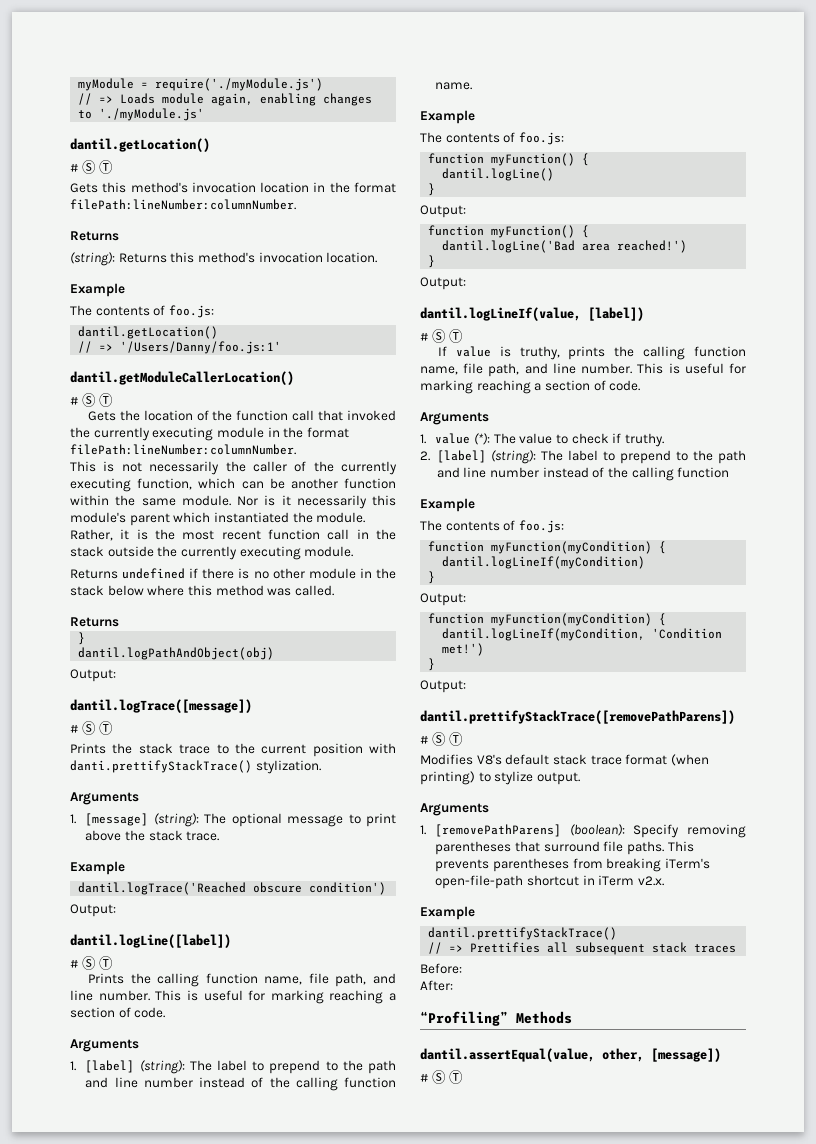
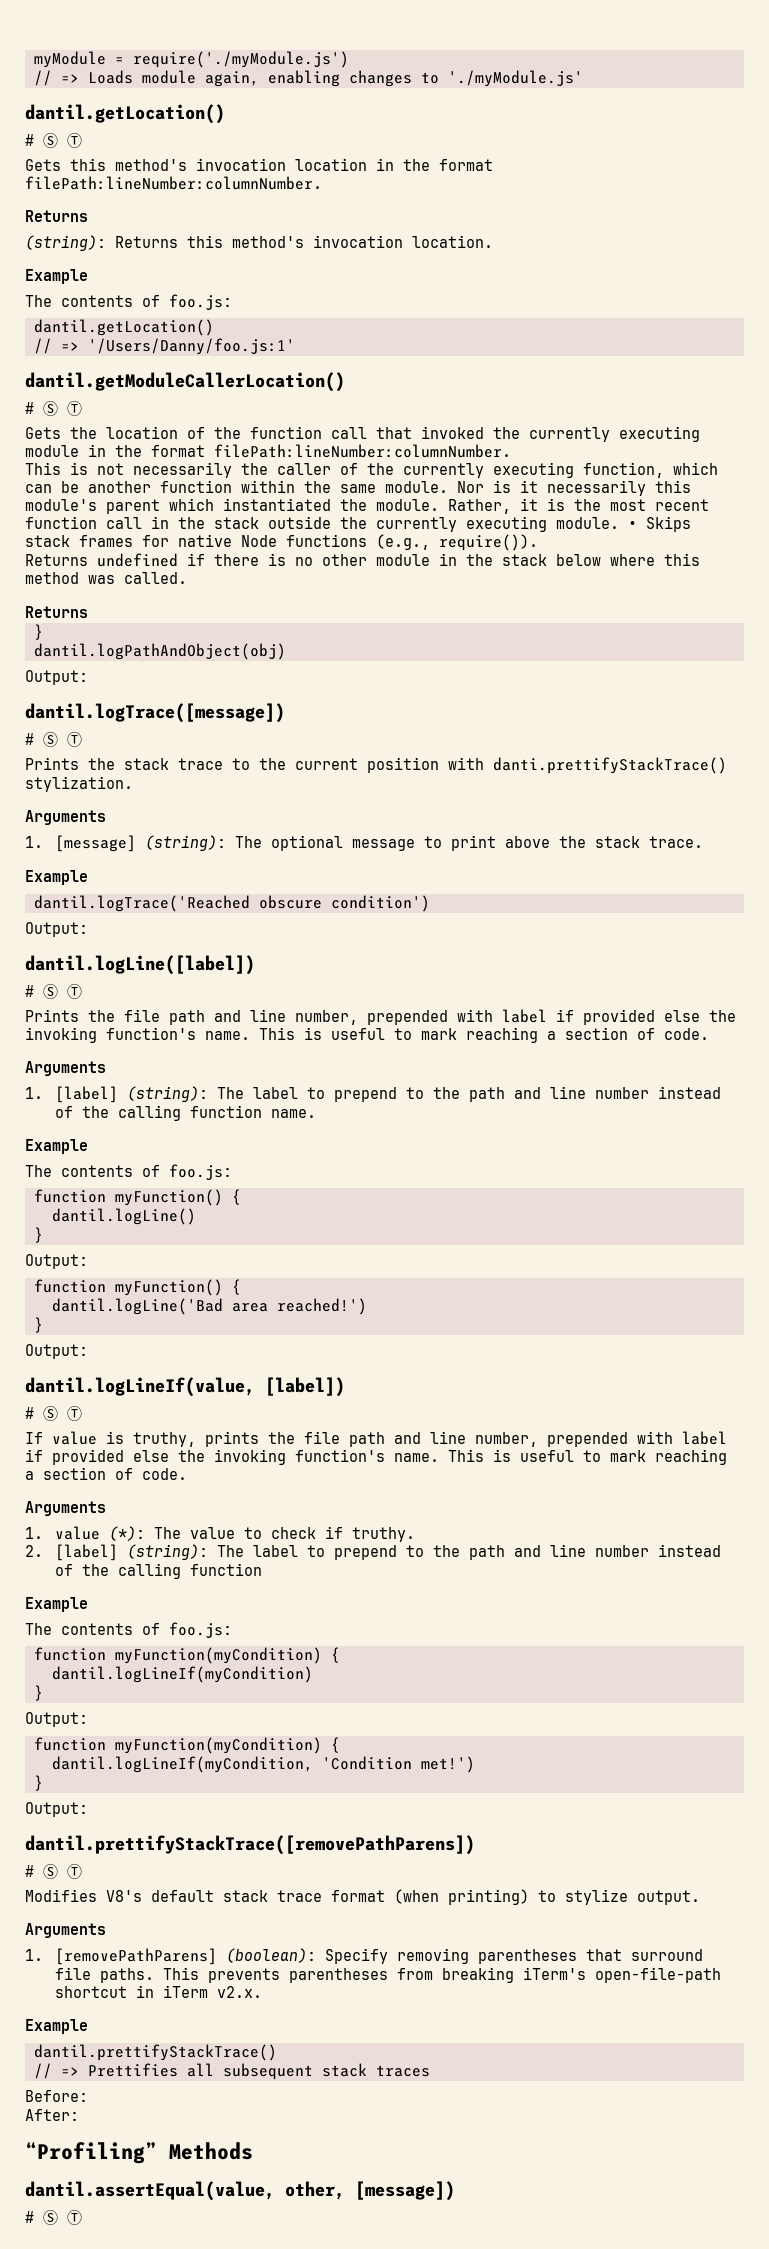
+ • Skips stack frames for native Node functions (e.g., require()).
- Prints the calling function name, file path, and line number. This is useful for marking reaching a section of code.
+ Prints the file path and line number, prepended with label if provided else the invoking function's name. This is useful to mark reaching a section of code.
- If value is truthy, prints the calling function name, file path, and line number. This is useful for marking reaching a section of code.
+ If value is truthy, prints the file path and line number, prepended with label if provided else the invoking function's name. This is useful to mark reaching a section of code.

